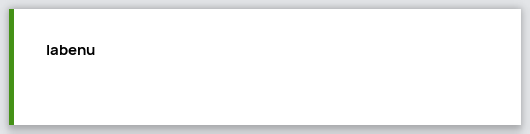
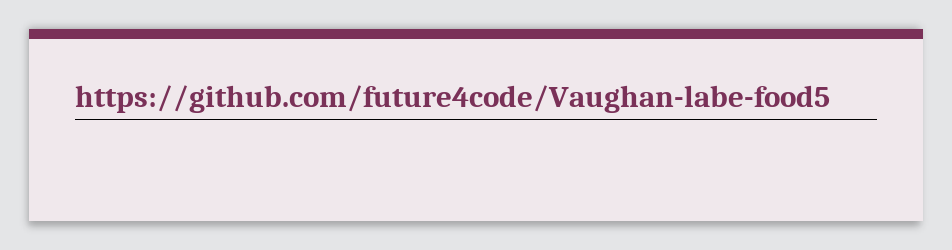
- labenu
+ https://github.com/future4code/Vaughan-labe-food5

